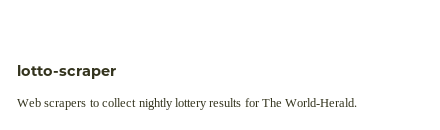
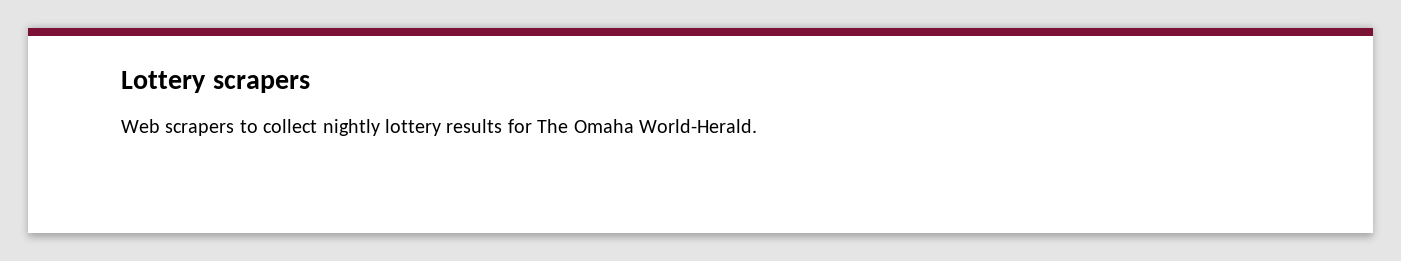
- lotto-scraper
+ Lottery scrapers
- Web scrapers to collect nightly lottery results for The World-Herald.
+ Web scrapers to collect nightly lottery results for The Omaha World-Herald.

